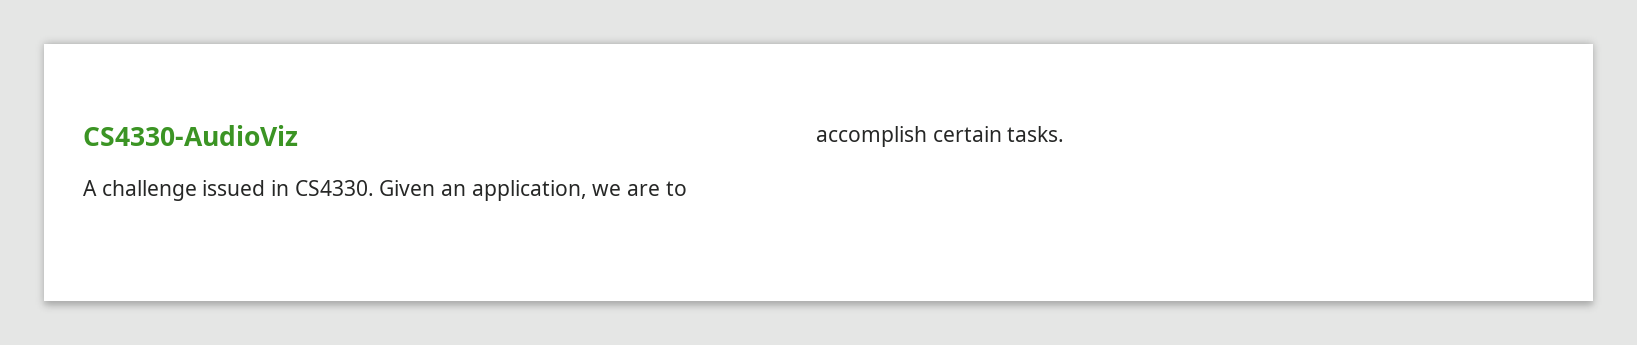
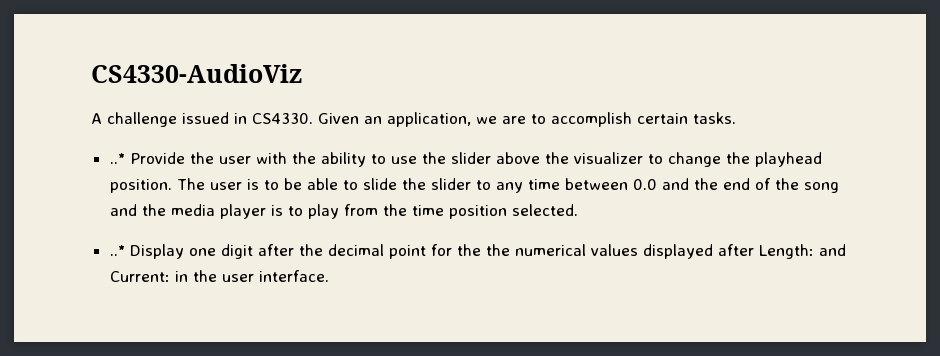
+ ..* Provide the user with the ability to use the slider above the visualizer to change the playhead position. The user is to be able to slide the slider to any time between 0.0 and the end of the song and the media player is to play from the time position selected.
+ ..* Display one digit after the decimal point for the the numerical values displayed after Length: and Current: in the user interface.

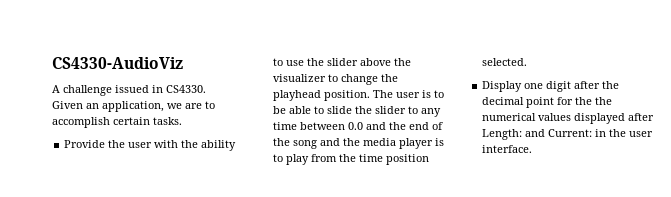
- ..* Provide the user with the ability to use the slider above the visualizer to change the playhead position.
+ Provide the user with the ability to use the slider above the visualizer to change the playhead position.
- ..* Display one digit after the decimal point for the the numerical values displayed after Length: and Current: in the user interface.
+ Display one digit after the decimal point for the the numerical values displayed after Length: and Current: in the user interface.

